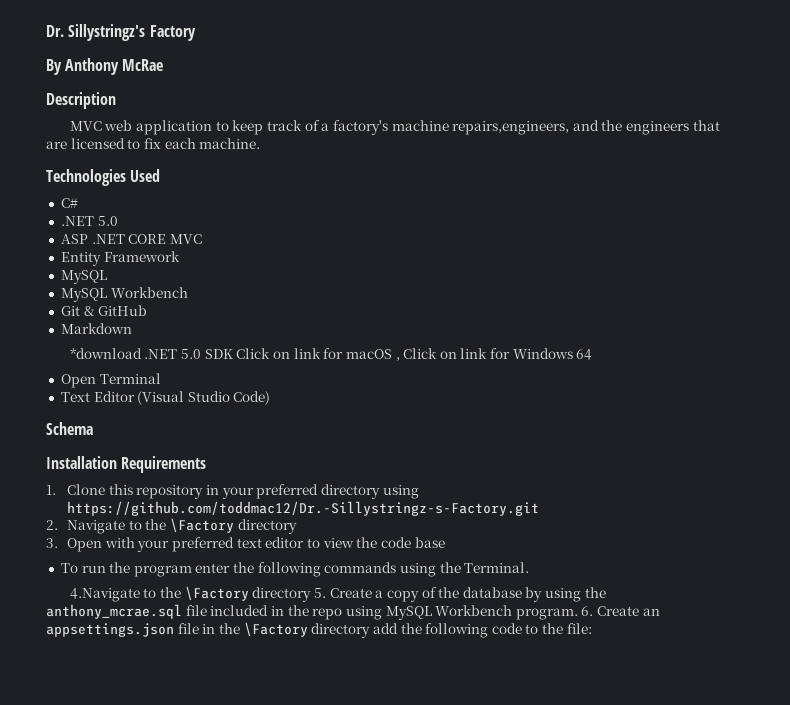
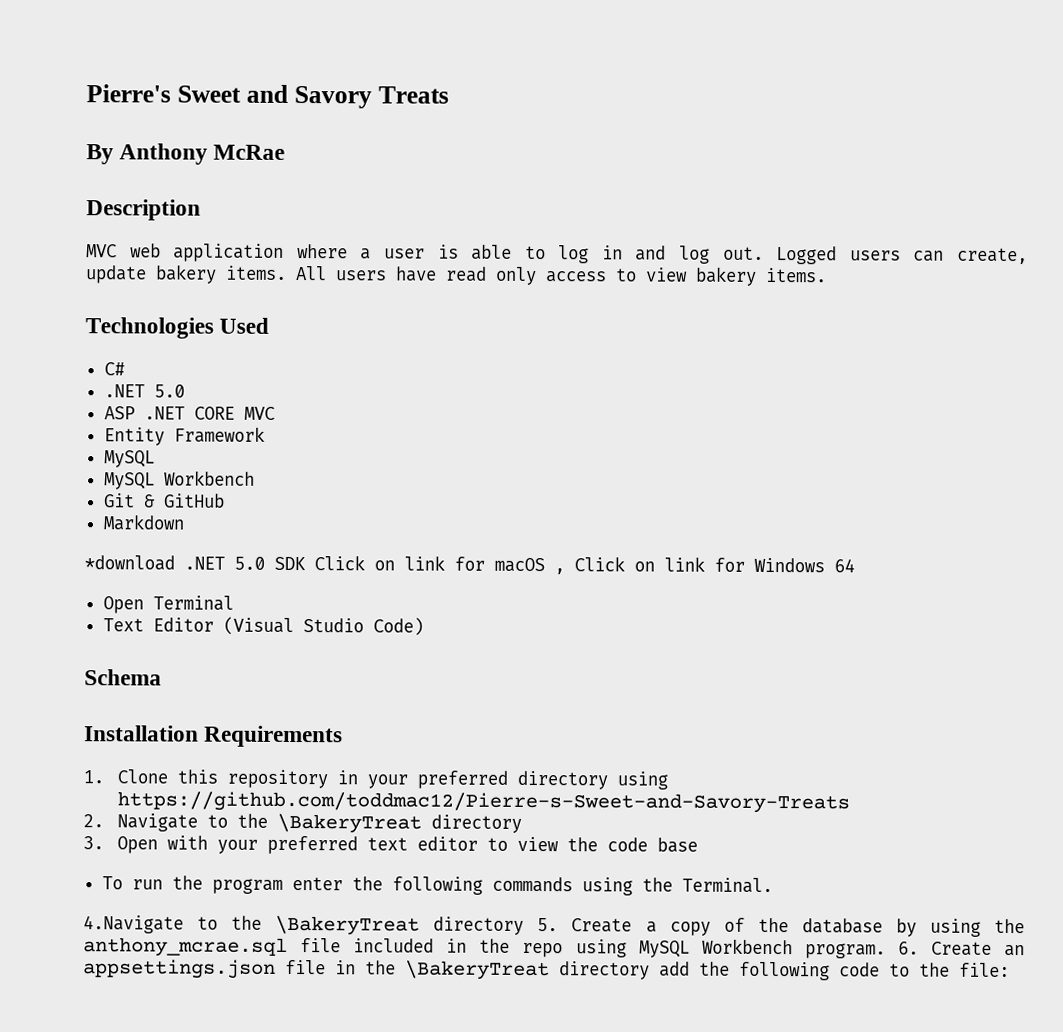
- Dr. Sillystringz's Factory
+ Pierre's Sweet and Savory Treats
- MVC web application to keep track of a factory's machine repairs,engineers, and the engineers that are licensed to fix each machine.
+ MVC web application where a user is able to log in and log out. Logged users can create, update bakery items. All users have read only access to view bakery items.
- 1. Clone this repository in your preferred directory using https://github.com/toddmac12/Dr.-Sillystringz-s-Factory.git
+ 1. Clone this repository in your preferred directory using https://github.com/toddmac12/Pierre-s-Sweet-and-Savory-Treats
- 2. Navigate to the \Factory directory
+ 2. Navigate to the \BakeryTreat directory
- 4.Navigate to the \Factory directory 5. Create a copy of the database by using the anthony_mcrae.sql file included in the repo using MySQL Workbench program.
+ 4.Navigate to the \BakeryTreat directory 5. Create a copy of the database by using the anthony_mcrae.sql file included in the repo using MySQL Workbench program.
- 6. Create an appsettings.json file in the \Factory directory add the following code to the file:
+ 6. Create an appsettings.json file in the \BakeryTreat directory add the following code to the file:

